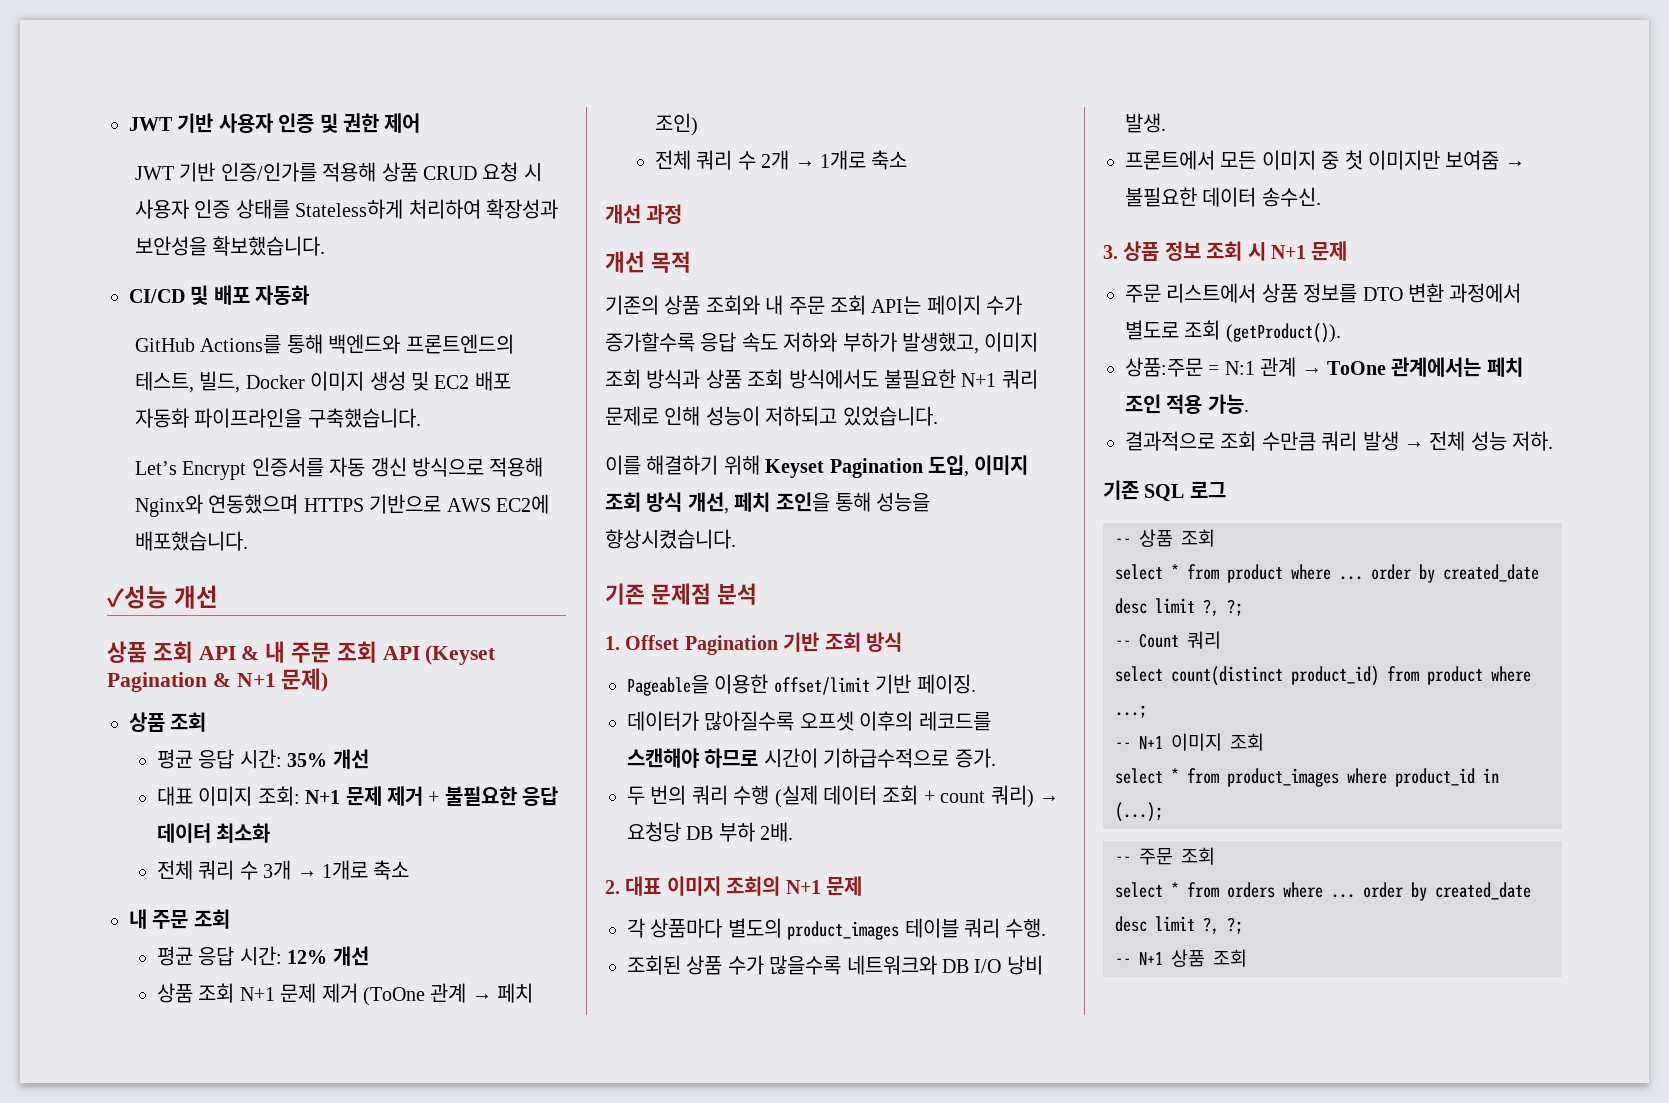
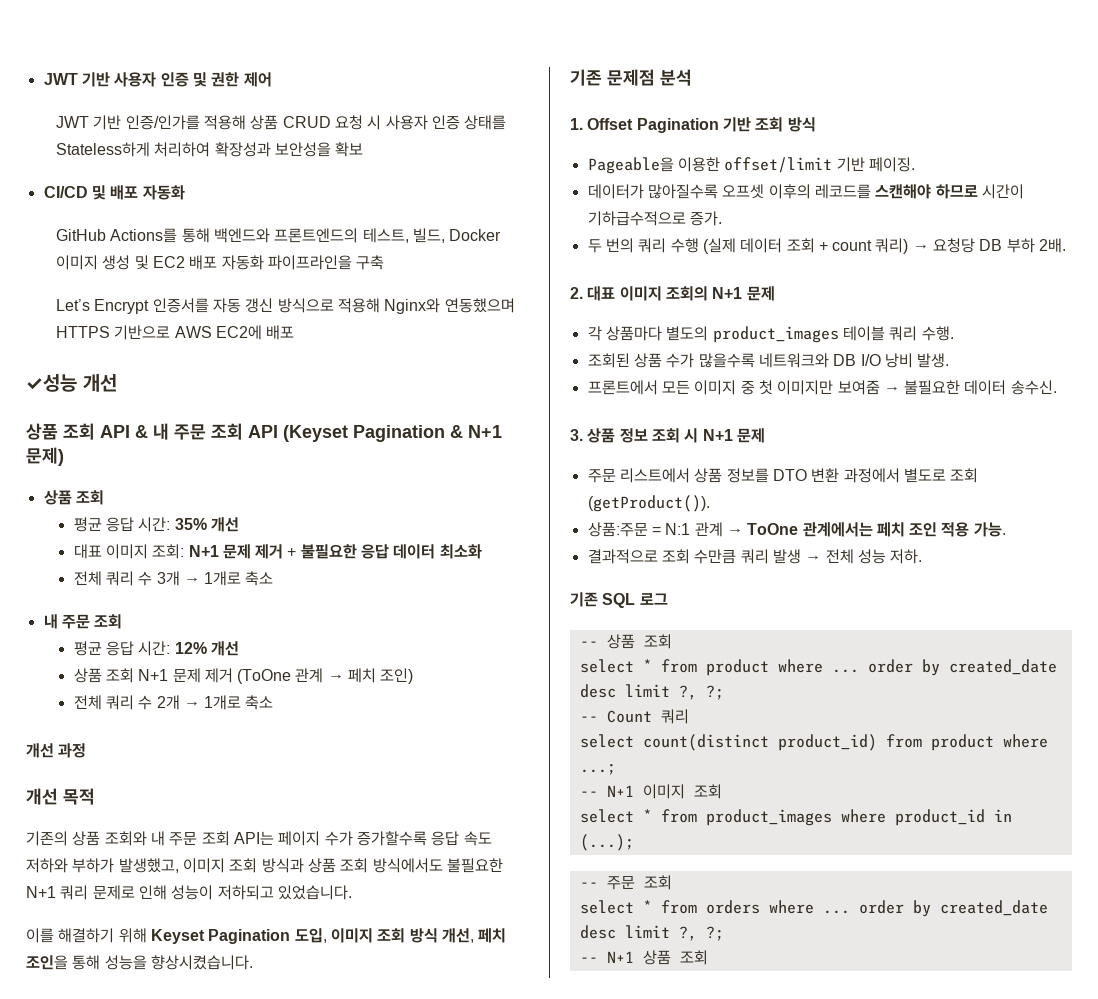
- JWT 기반 인증/인가를 적용해 상품 CRUD 요청 시 사용자 인증 상태를 Stateless하게 처리하여 확장성과 보안성을 확보했습니다.
+ JWT 기반 인증/인가를 적용해 상품 CRUD 요청 시 사용자 인증 상태를 Stateless하게 처리하여 확장성과 보안성을 확보
- GitHub Actions를 통해 백엔드와 프론트엔드의 테스트, 빌드, Docker 이미지 생성 및 EC2 배포 자동화 파이프라인을 구축했습니다.
+ GitHub Actions를 통해 백엔드와 프론트엔드의 테스트, 빌드, Docker 이미지 생성 및 EC2 배포 자동화 파이프라인을 구축
- Let’s Encrypt 인증서를 자동 갱신 방식으로 적용해 Nginx와 연동했으며 HTTPS 기반으로 AWS EC2에 배포했습니다.
+ Let’s Encrypt 인증서를 자동 갱신 방식으로 적용해 Nginx와 연동했으며 HTTPS 기반으로 AWS EC2에 배포

